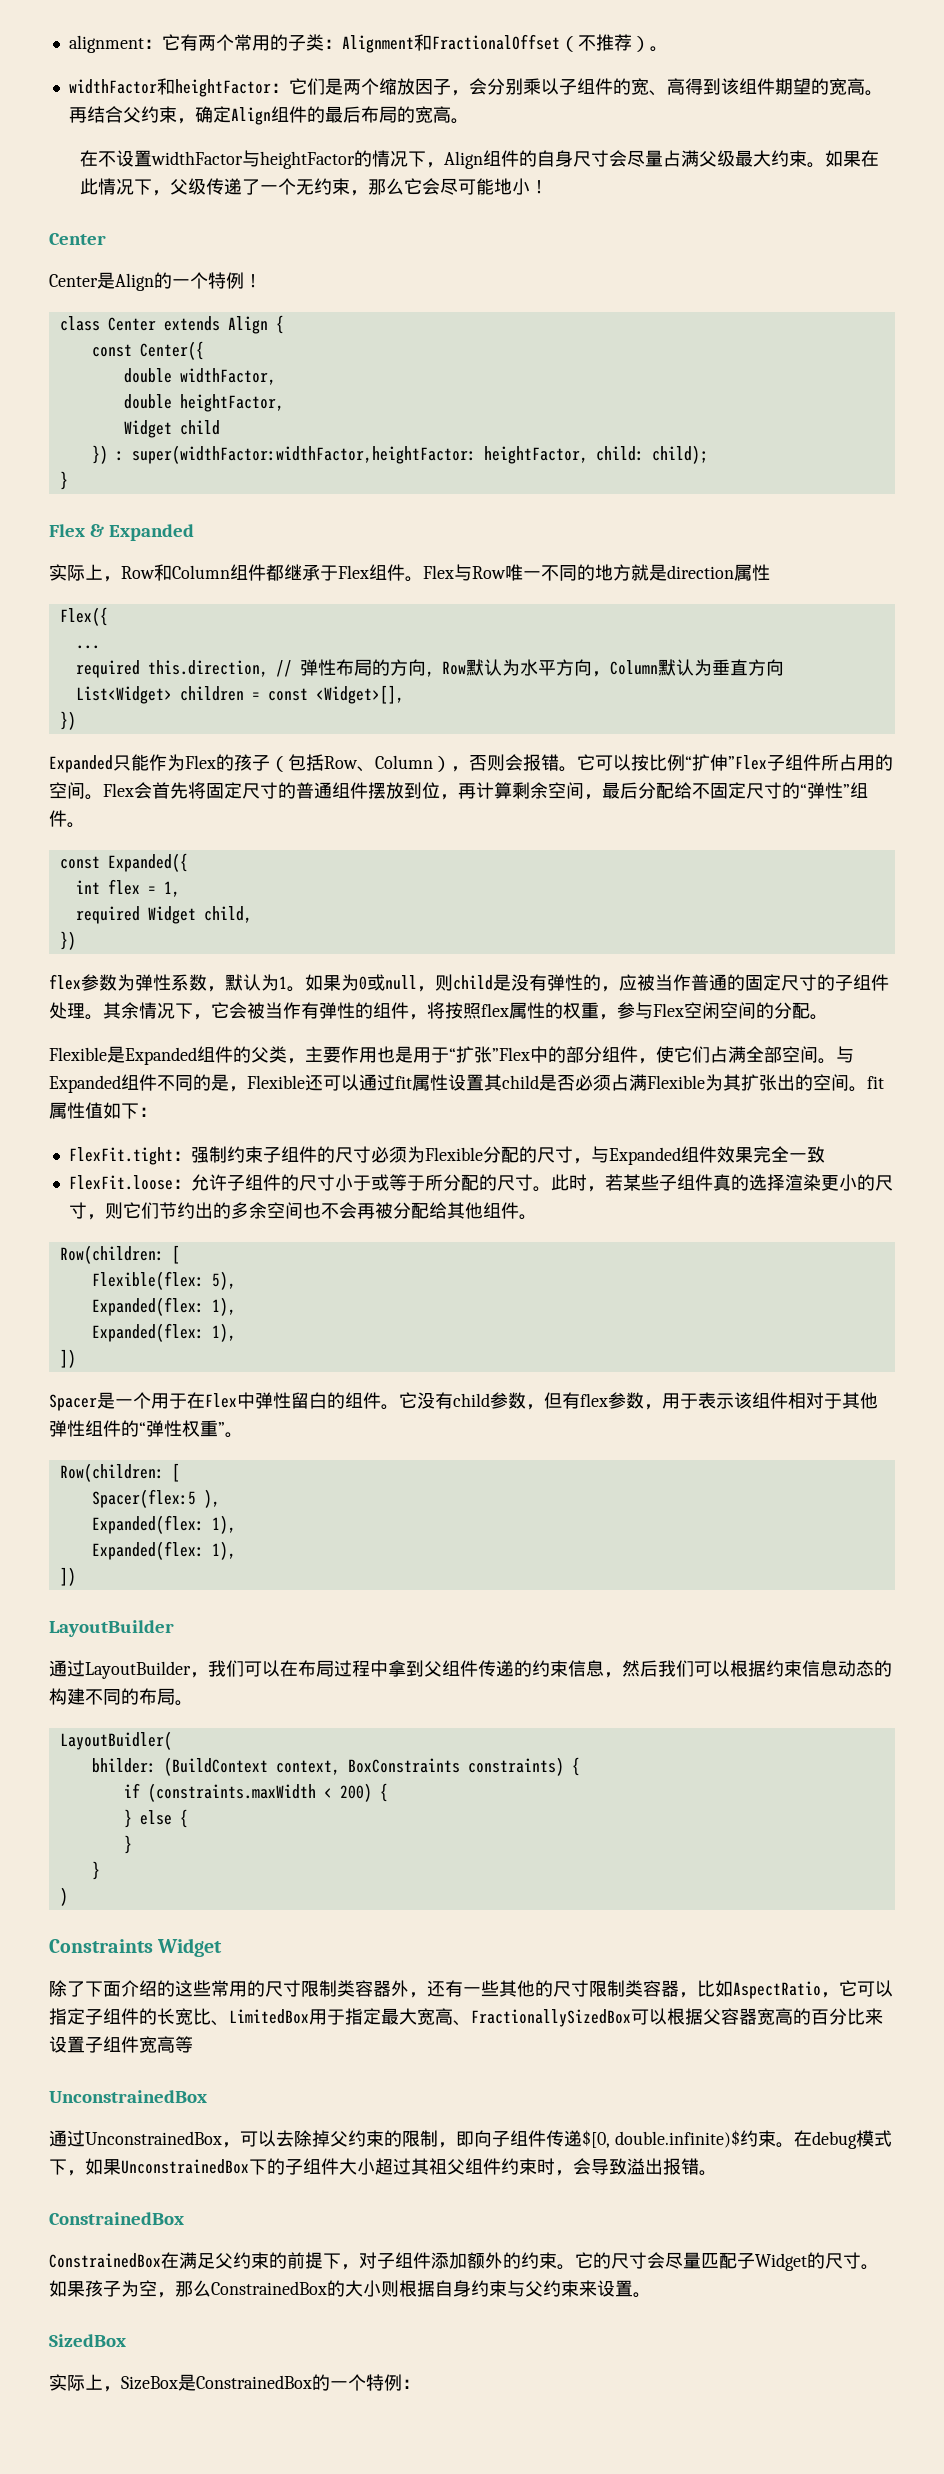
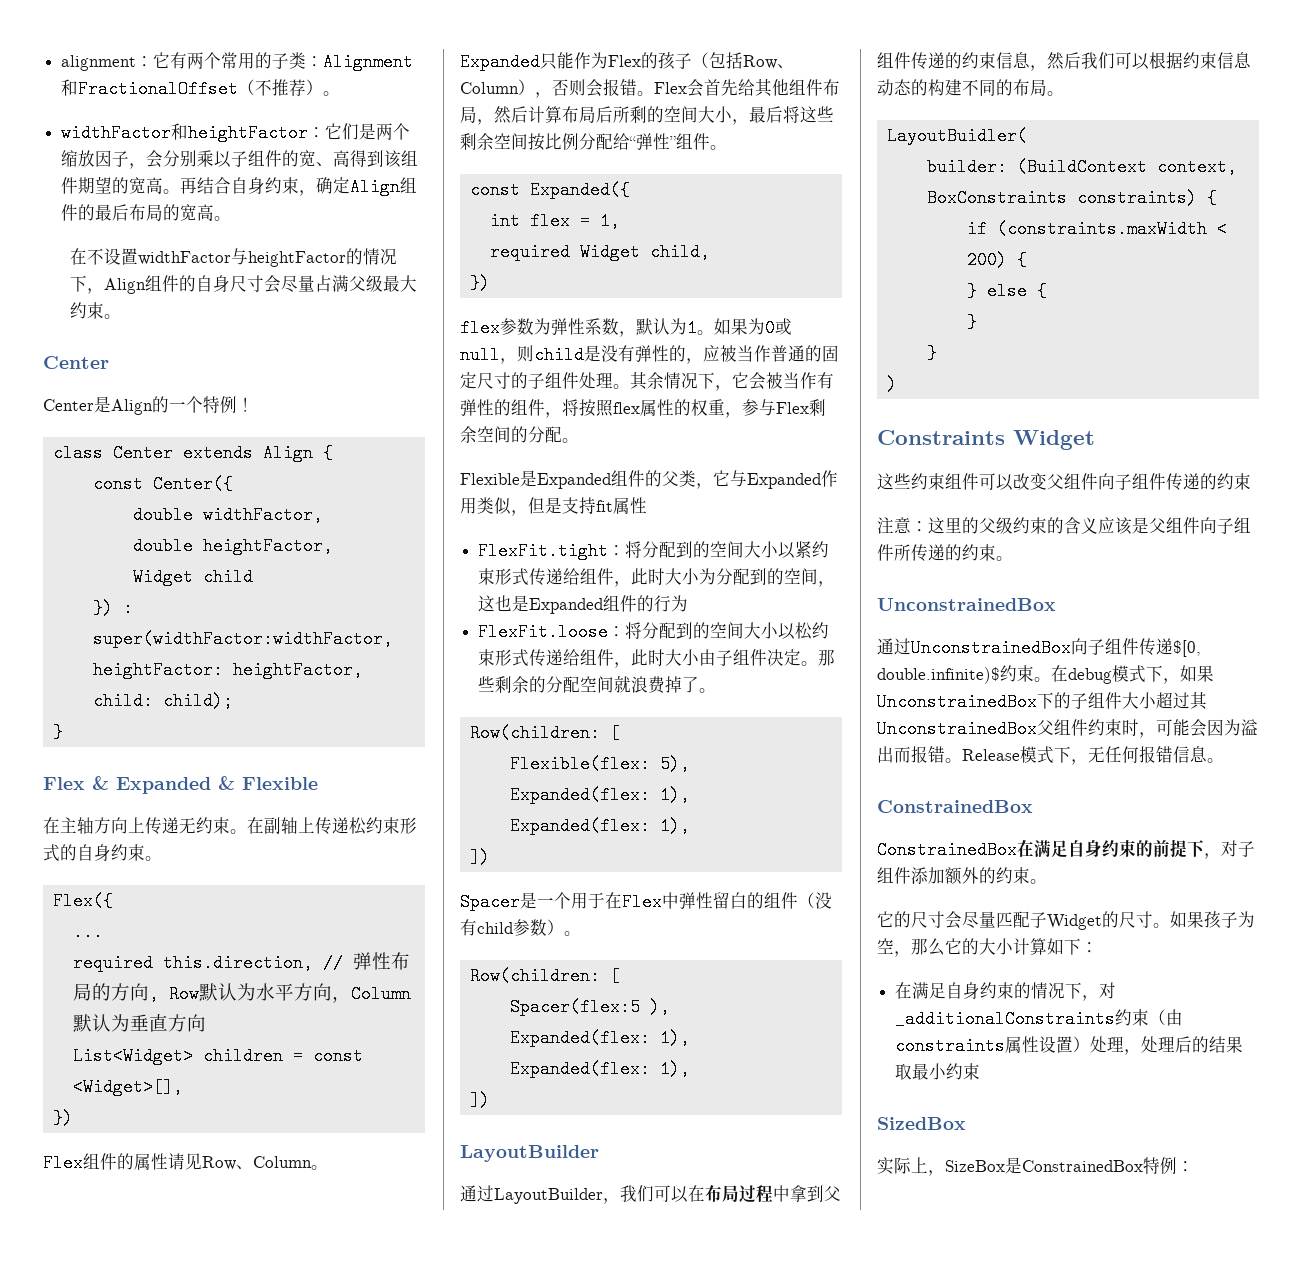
- 再结合父约束，确定Align组件的最后布局的宽高。
+ 再结合自身约束，确定Align组件的最后布局的宽高。
- 如果在此情况下，父级传递了一个无约束，那么它会尽可能地小！
- Flex & Expanded
- 实际上，Row和Column组件都继承于Flex组件。Flex与Row唯一不同的地方就是direction属性
+ Flex & Expanded & Flexible
+ 在主轴方向上传递无约束。在副轴上传递松约束形式的自身约束。
+ Flex组件的属性请见Row、Column。
- 它可以按比例“扩伸”Flex子组件所占用的空间。Flex会首先将固定尺寸的普通组件摆放到位，再计算剩余空间，最后分配给不固定尺寸的“弹性”组件。
+ Flex会首先给其他组件布局，然后计算布局后所剩的空间大小，最后将这些剩余空间按比例分配给“弹性”组件。
- 其余情况下，它会被当作有弹性的组件，将按照flex属性的权重，参与Flex空闲空间的分配。
+ 其余情况下，它会被当作有弹性的组件，将按照flex属性的权重，参与Flex剩余空间的分配。
- Flexible是Expanded组件的父类，主要作用也是用于“扩张”Flex中的部分组件，使它们占满全部空间。与Expanded组件不同的是，Flexible还可以通过fit属性设置其child是否必须占满Flexible为其扩张出的空间。fit属性值如下：
- FlexFit.tight：强制约束子组件的尺寸必须为Flexible分配的尺寸，与Expanded组件效果完全一致
- FlexFit.loose：允许子组件的尺寸小于或等于所分配的尺寸。此时，若某些子组件真的选择渲染更小的尺寸，则它们节约出的多余空间也不会再被分配给其他组件。
+ Flexible是Expanded组件的父类，它与Expanded作用类似，但是支持fit属性
+ FlexFit.tight：将分配到的空间大小以紧约束形式传递给组件，此时大小为分配到的空间，这也是Expanded组件的行为
+ FlexFit.loose：将分配到的空间大小以松约束形式传递给组件，此时大小由子组件决定。那些剩余的分配空间就浪费掉了。
- Spacer是一个用于在Flex中弹性留白的组件。它没有child参数，但有flex参数，用于表示该组件相对于其他弹性组件的“弹性权重”。
+ Spacer是一个用于在Flex中弹性留白的组件（没有child参数）。
- bhilder: (BuildContext context, BoxConstraints constraints) {
+ builder: (BuildContext context, BoxConstraints constraints) {
- 除了下面介绍的这些常用的尺寸限制类容器外，还有一些其他的尺寸限制类容器，比如AspectRatio，它可以指定子组件的长宽比、LimitedBox用于指定最大宽高、FractionallySizedBox可以根据父容器宽高的百分比来设置子组件宽高等
+ 这些约束组件可以改变父组件向子组件传递的约束
+ 注意：这里的父级约束的含义应该是父组件向子组件所传递的约束。
  UnconstrainedBox
- 通过UnconstrainedBox，可以去除掉父约束的限制，即向子组件传递$[0, double.infinite)$约束。
+ 通过UnconstrainedBox向子组件传递$[0, double.infinite)$约束。
- 在debug模式下，如果UnconstrainedBox下的子组件大小超过其祖父组件约束时，会导致溢出报错。
+ 在debug模式下，如果UnconstrainedBox下的子组件大小超过其UnconstrainedBox父组件约束时，可能会因为溢出而报错。Release模式下，无任何报错信息。
- ConstrainedBox在满足父约束的前提下，对子组件添加额外的约束。它的尺寸会尽量匹配子Widget的尺寸。
+ ConstrainedBox在满足自身约束的前提下，对子组件添加额外的约束。
+ 它的尺寸会尽量匹配子Widget的尺寸。
- 如果孩子为空，那么ConstrainedBox的大小则根据自身约束与父约束来设置。
+ 如果孩子为空，那么它的大小计算如下：
+ 在满足自身约束的情况下，对_additionalConstraints约束（由constraints属性设置）处理，处理后的结果取最小约束
- 实际上，SizeBox是ConstrainedBox的一个特例：
+ 实际上，SizeBox是ConstrainedBox特例：

